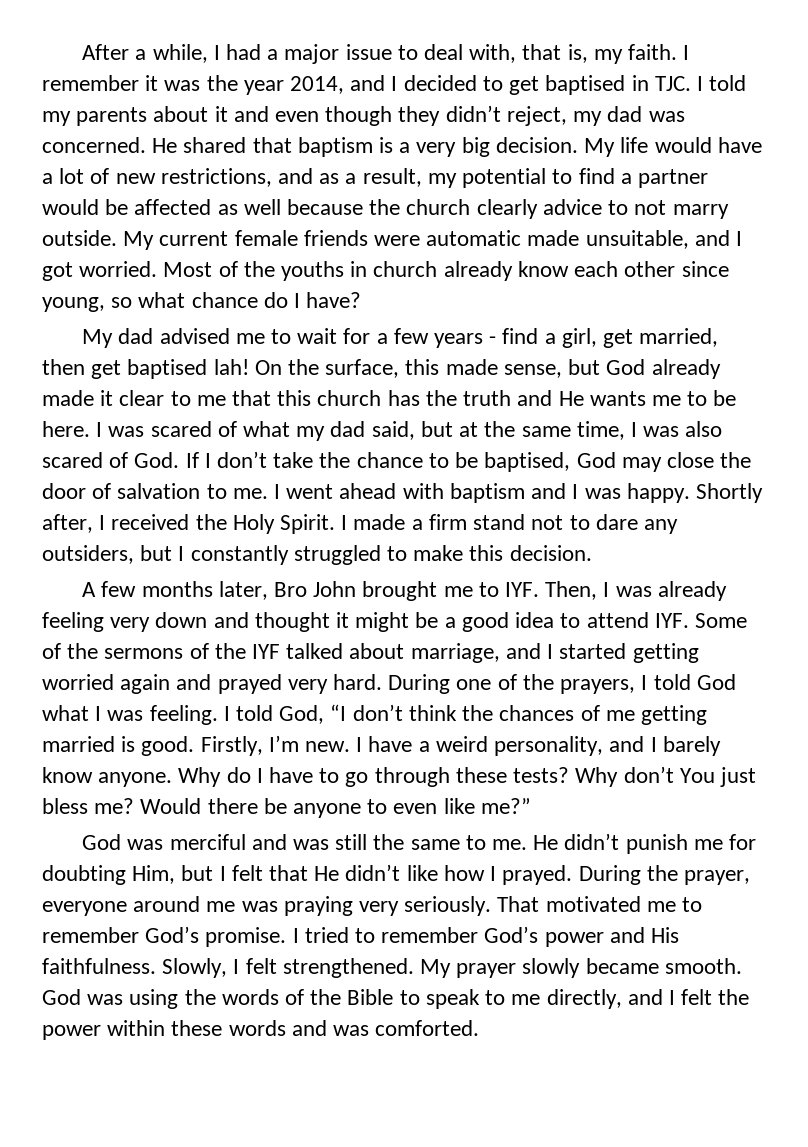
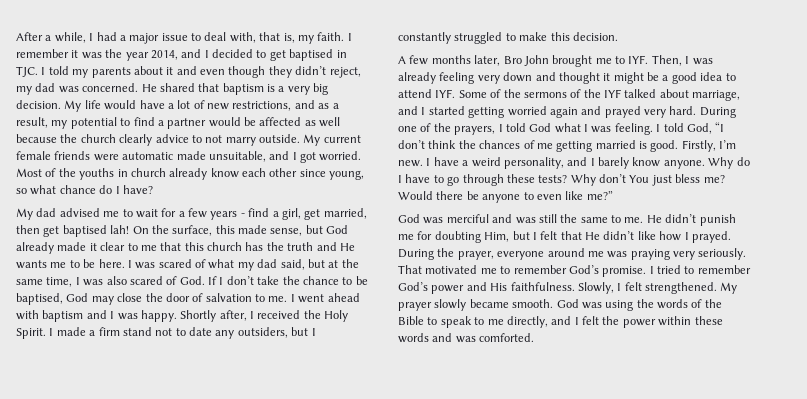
- I made a firm stand not to dare any outsiders, but I constantly struggled to make this decision.
+ I made a firm stand not to date any outsiders, but I constantly struggled to make this decision.

